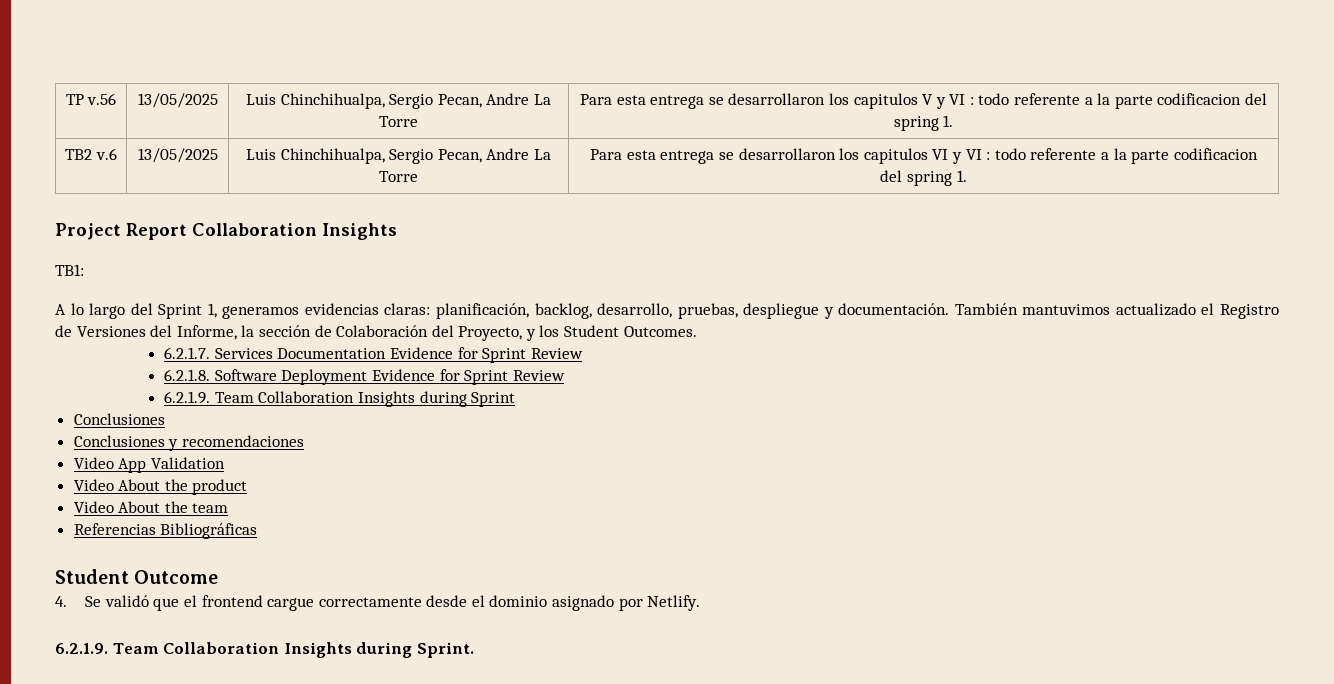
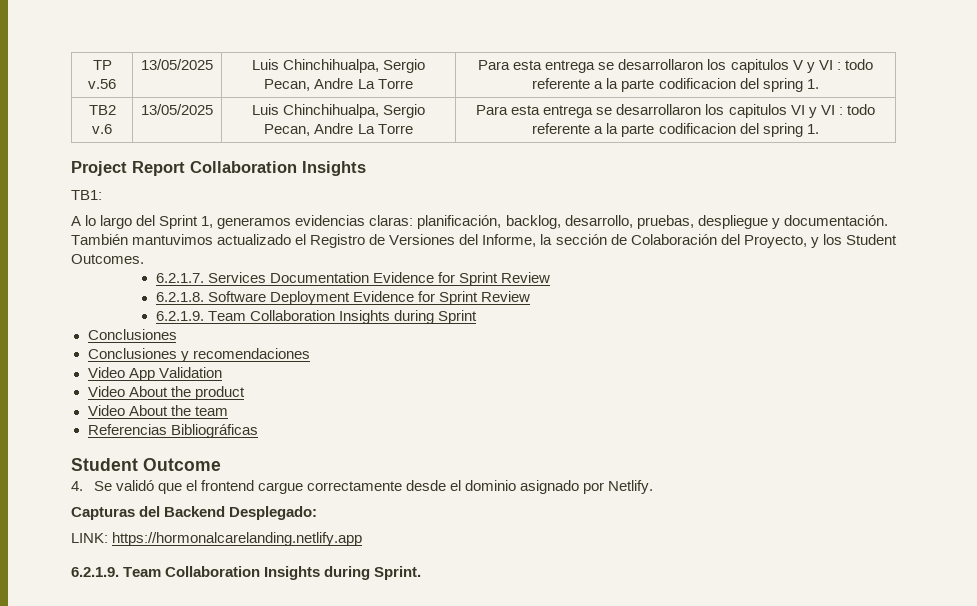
+ Capturas del Backend Desplegado:
+ LINK: https://hormonalcarelanding.netlify.app

